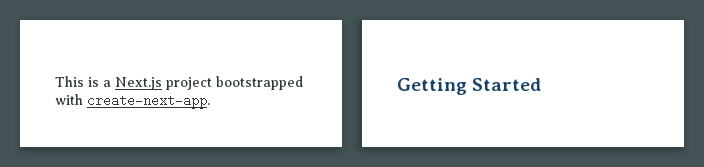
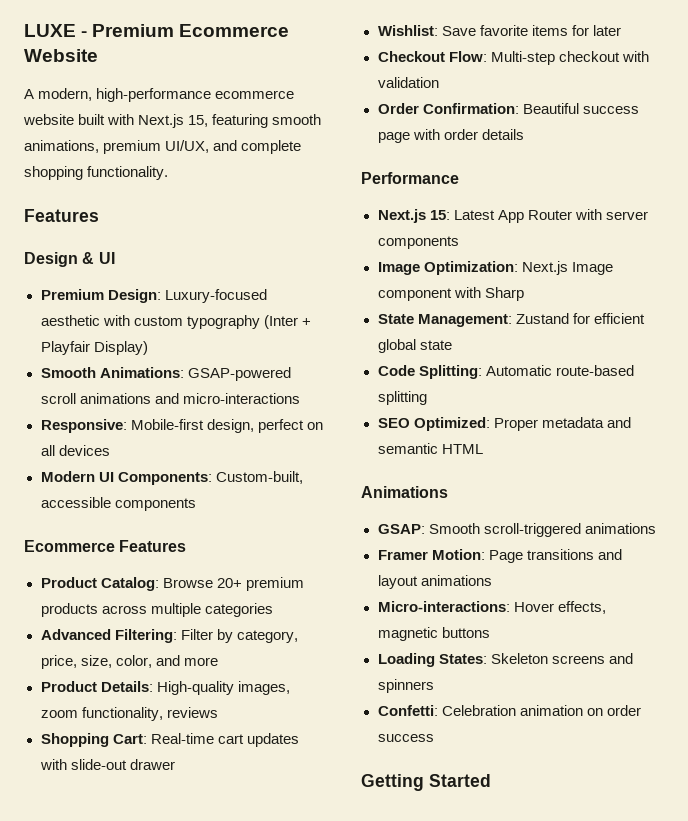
- This is a Next.js project bootstrapped with create-next-app.
+ LUXE - Premium Ecommerce Website
+ A modern, high-performance ecommerce website built with Next.js 15, featuring smooth animations, premium UI/UX, and complete shopping functionality.
+ Features
+ Design & UI
+ Premium Design: Luxury-focused aesthetic with custom typography (Inter + Playfair Display)
+ Smooth Animations: GSAP-powered scroll animations and micro-interactions
+ Responsive: Mobile-first design, perfect on all devices
+ Modern UI Components: Custom-built, accessible components
+ Ecommerce Features
+ Product Catalog: Browse 20+ premium products across multiple categories
+ Advanced Filtering: Filter by category, price, size, color, and more
+ Product Details: High-quality images, zoom functionality, reviews
+ Shopping Cart: Real-time cart updates with slide-out drawer
+ Wishlist: Save favorite items for later
+ Checkout Flow: Multi-step checkout with validation
+ Order Confirmation: Beautiful success page with order details
+ Performance
+ Next.js 15: Latest App Router with server components
+ Image Optimization: Next.js Image component with Sharp
+ State Management: Zustand for efficient global state
+ Code Splitting: Automatic route-based splitting
+ SEO Optimized: Proper metadata and semantic HTML
+ Animations
+ GSAP: Smooth scroll-triggered animations
+ Framer Motion: Page transitions and layout animations
+ Micro-interactions: Hover effects, magnetic buttons
+ Loading States: Skeleton screens and spinners
+ Confetti: Celebration animation on order success

